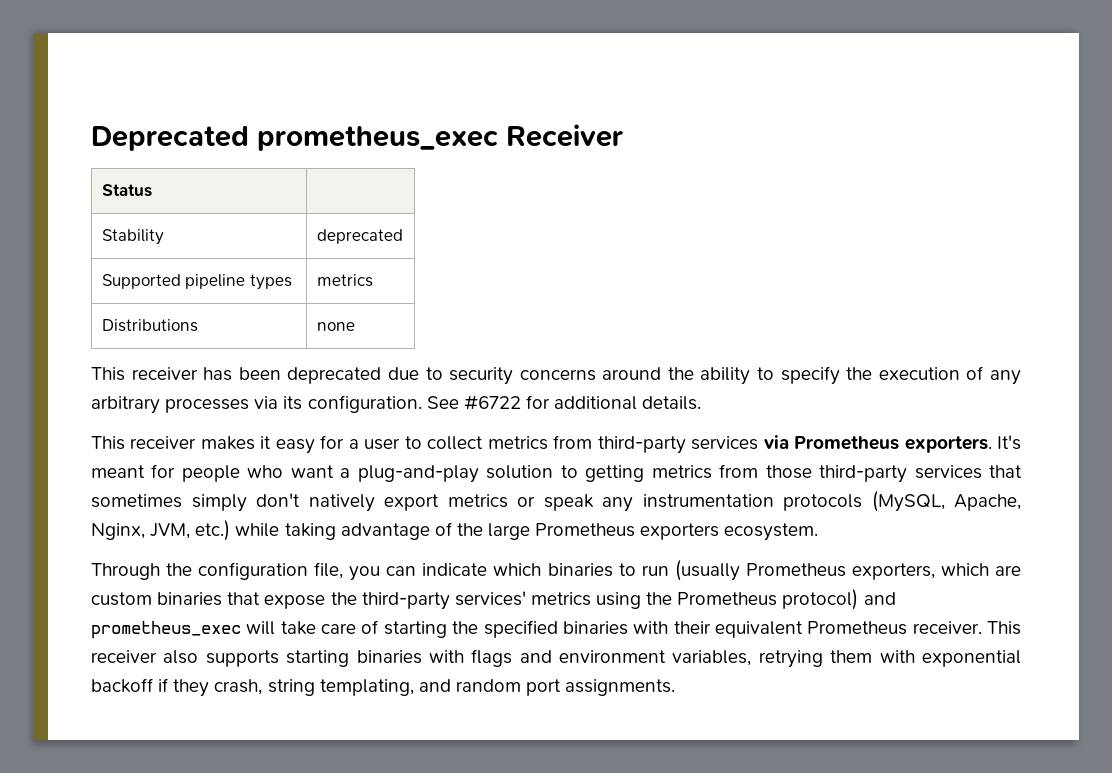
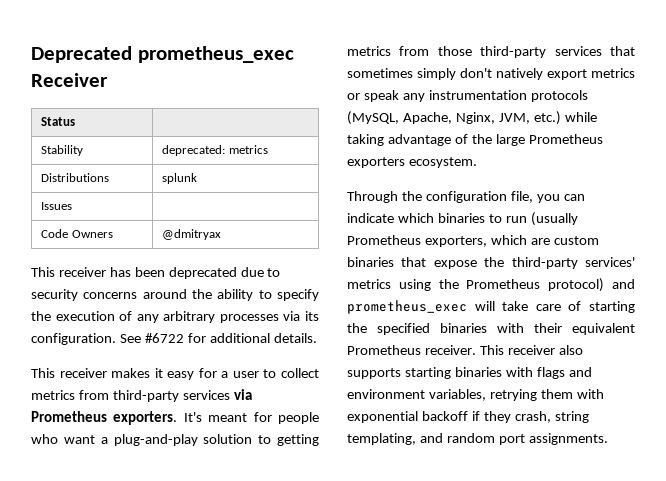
- Stability | deprecated
- Supported pipeline types | metrics
- Distributions | none
+ Stability | deprecated: metrics
+ Distributions | splunk
+ Issues |
+ Code Owners | @dmitryax

